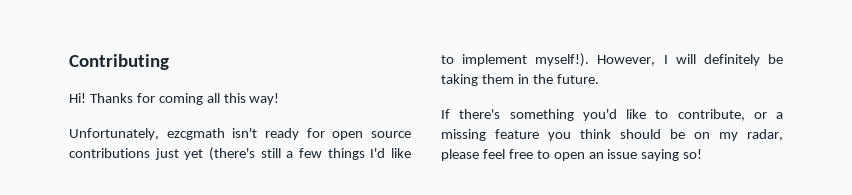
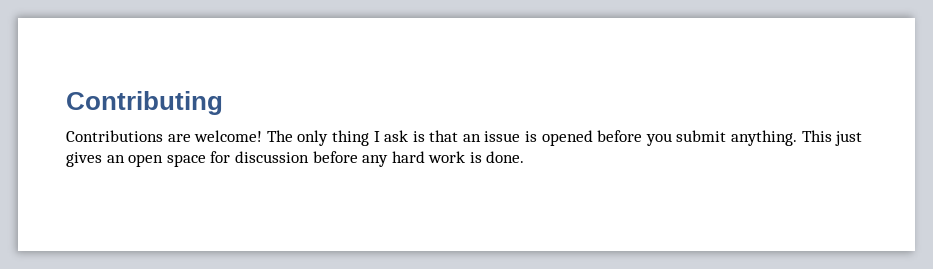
- Hi! Thanks for coming all this way!
- Unfortunately, ezcgmath isn't ready for open source contributions just yet (there's still a few things I'd like to implement myself!). However, I will definitely be taking them in the future.
- If there's something you'd like to contribute, or a missing feature you think should be on my radar, please feel free to open an issue saying so!
+ Contributions are welcome! The only thing I ask is that an issue is opened before you submit anything. This just gives an open space for discussion before any hard work is done.

